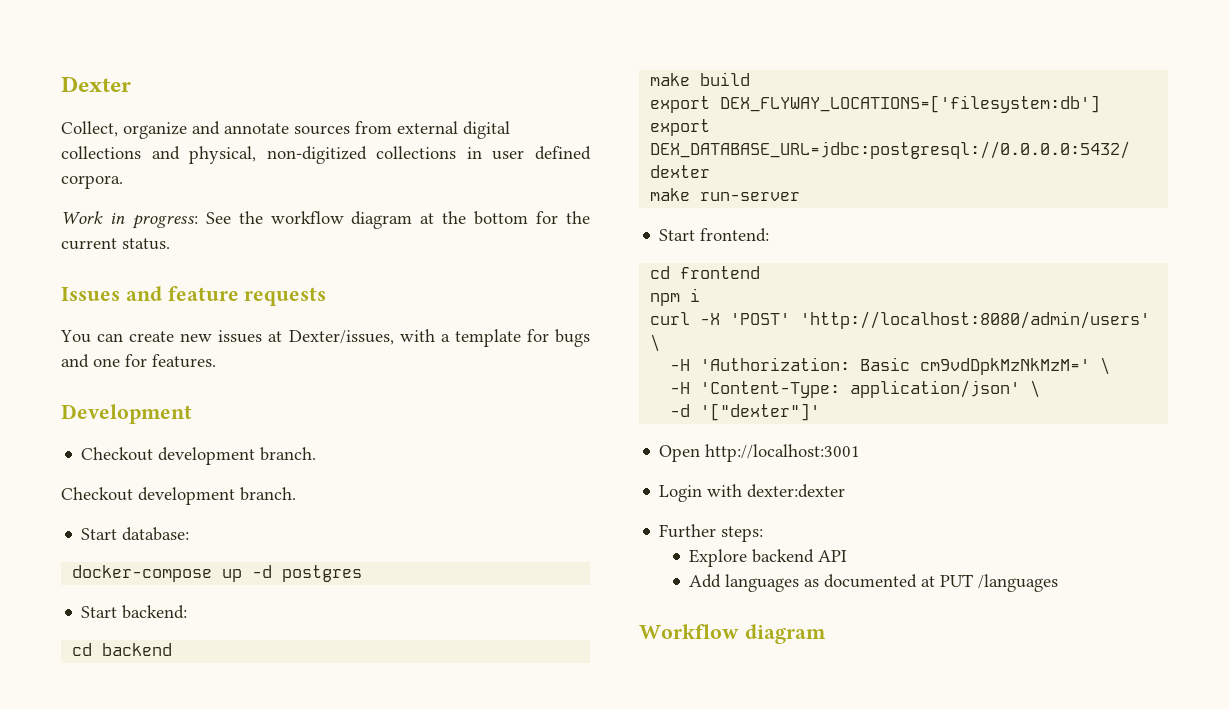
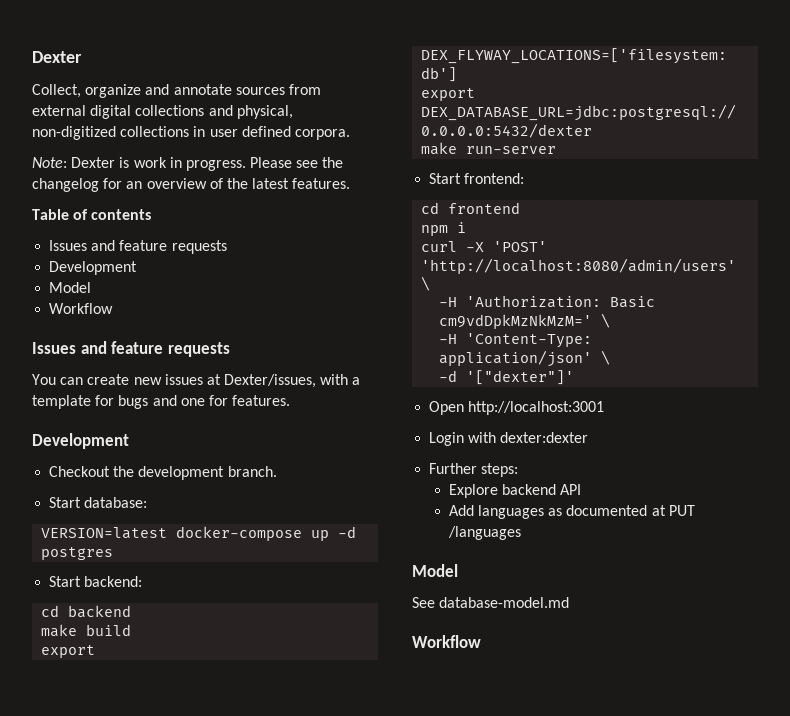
- Work in progress: See the workflow diagram at the bottom for the current status.
+ Note: Dexter is work in progress. Please see the changelog for an overview of the latest features.
+ Table of contents
+ Issues and feature requests
+ Development
+ Model
+ Workflow
  You can create new issues at Dexter/issues, with a template for bugs and one for features.
  Development
- Checkout development branch.
- Checkout development branch.
+ Checkout the development branch.
- docker-compose up -d postgres
+ VERSION=latest docker-compose up -d postgres
  Add languages as documented at PUT /languages
- Workflow diagram
+ Model
+ See database-model.md
+ Workflow

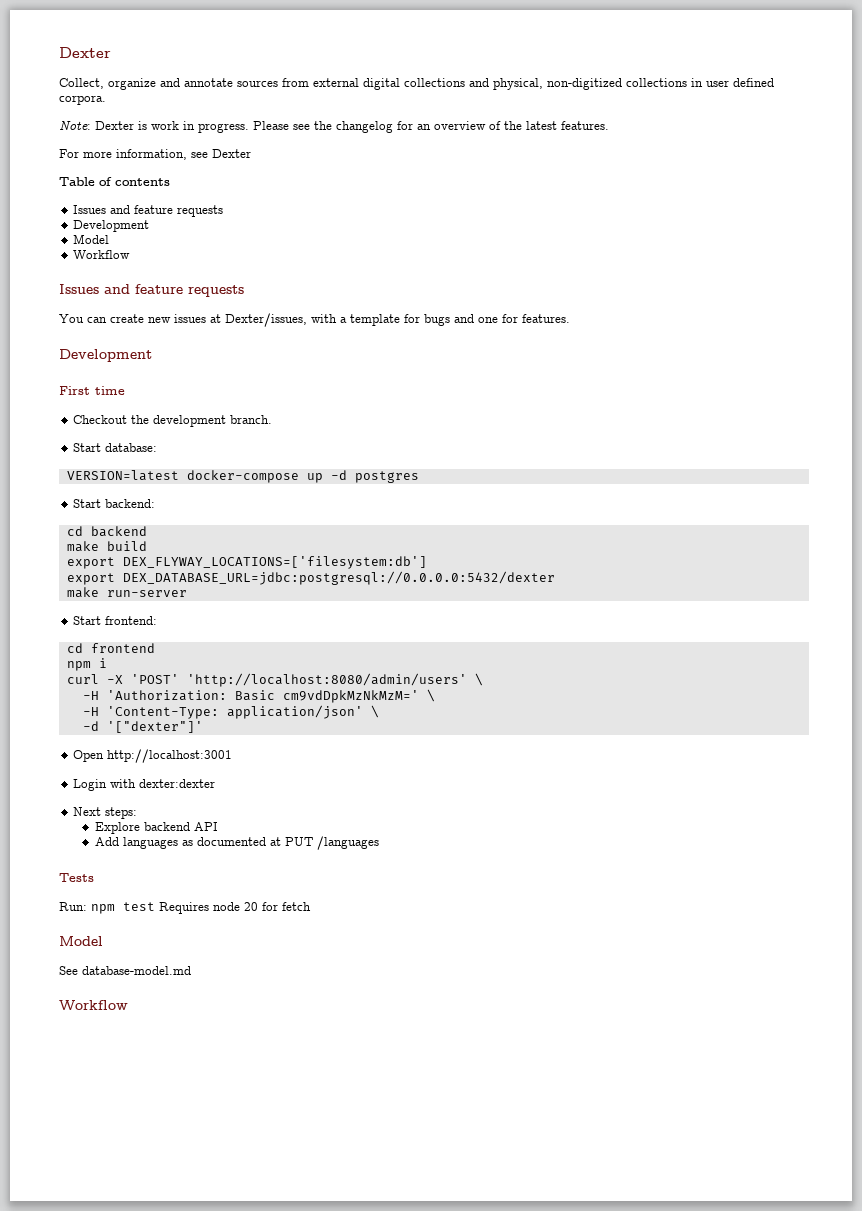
+ For more information, see Dexter
+ First time
- Further steps:
+ Next steps:
+ Tests
+ Run: npm test Requires node 20 for fetch

